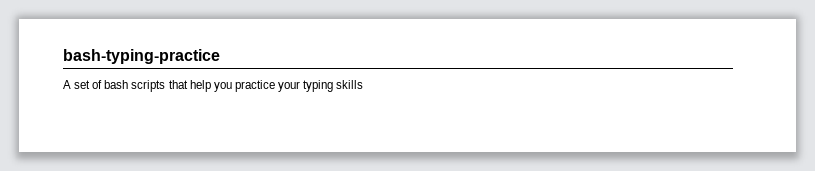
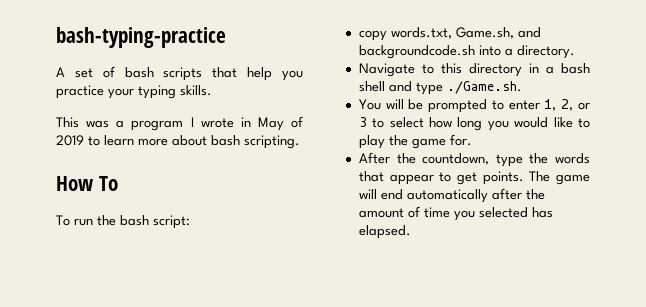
- A set of bash scripts that help you practice your typing skills
+ A set of bash scripts that help you practice your typing skills.
+ This was a program I wrote in May of 2019 to learn more about bash scripting.
+ How To
+ To run the bash script:
+ copy words.txt, Game.sh, and backgroundcode.sh into a directory.
+ Navigate to this directory in a bash shell and type ./Game.sh.
+ You will be prompted to enter 1, 2, or 3 to select how long you would like to play the game for.
+ After the countdown, type the words that appear to get points. The game will end automatically after the amount of time you selected has elapsed.

